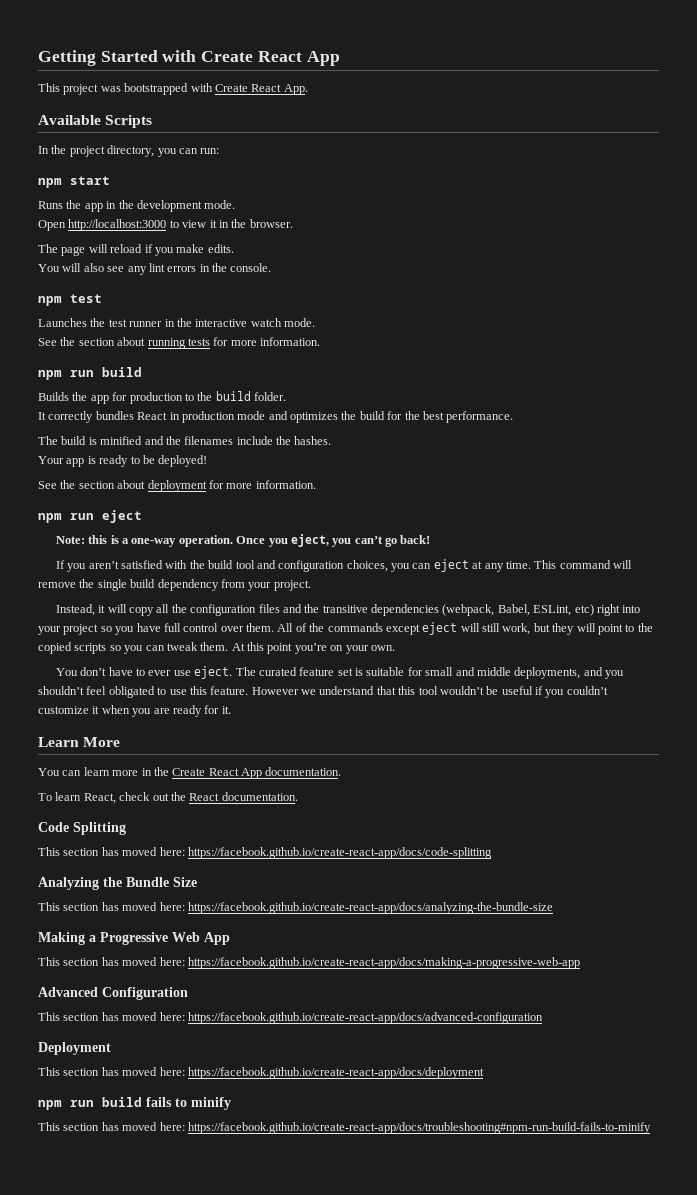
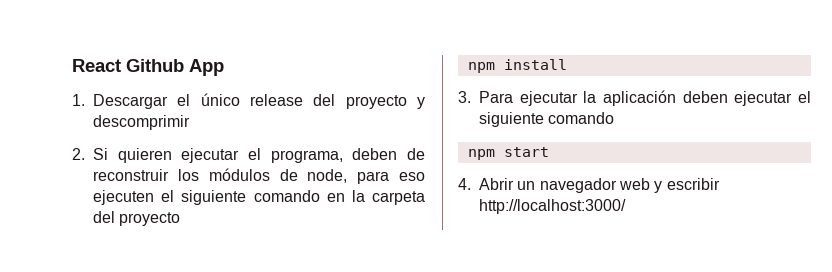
- Getting Started with Create React App
- This project was bootstrapped with Create React App.
- Available Scripts
- In the project directory, you can run:
+ React Github App
+ 1. Descargar el único release del proyecto y descomprimir
+ 2. Si quieren ejecutar el programa, deben de reconstruir los módulos de node, para eso ejecuten el siguiente comando en la carpeta del proyecto
+ npm install
+ 3. Para ejecutar la aplicación deben ejecutar el siguiente comando
  npm start
- Runs the app in the development mode.
- Open http://localhost:3000 to view it in the browser.
- The page will reload if you make edits.
- You will also see any lint errors in the console.
- npm test
- Launches the test runner in the interactive watch mode.
- See the section about running tests for more information.
- npm run build
- Builds the app for production to the build folder.
- It correctly bundles React in production mode and optimizes the build for the best performance.
- The build is minified and the filenames include the hashes.
- Your app is ready to be deployed!
- See the section about deployment for more information.
- npm run eject
- Note: this is a one-way operation. Once you eject, you can’t go back!
- If you aren’t satisfied with the build tool and configuration choices, you can eject at any time. This command will remove the single build dependency from your project.
- Instead, it will copy all the configuration files and the transitive dependencies (webpack, Babel, ESLint, etc) right into your project so you have full control over them. All of the commands except eject will still work, but they will point to the copied scripts so you can tweak them. At this point you’re on your own.
- You don’t have to ever use eject. The curated feature set is suitable for small and middle deployments, and you shouldn’t feel obligated to use this feature. However we understand that this tool wouldn’t be useful if you couldn’t customize it when you are ready for it.
- Learn More
- You can learn more in the Create React App documentation.
- To learn React, check out the React documentation.
- Code Splitting
- This section has moved here: https://facebook.github.io/create-react-app/docs/code-splitting
- Analyzing the Bundle Size
- This section has moved here: https://facebook.github.io/create-react-app/docs/analyzing-the-bundle-size
- Making a Progressive Web App
- This section has moved here: https://facebook.github.io/create-react-app/docs/making-a-progressive-web-app
- Advanced Configuration
- This section has moved here: https://facebook.github.io/create-react-app/docs/advanced-configuration
- Deployment
- This section has moved here: https://facebook.github.io/create-react-app/docs/deployment
- npm run build fails to minify
- This section has moved here: https://facebook.github.io/create-react-app/docs/troubleshooting#npm-run-build-fails-to-minify
+ 4. Abrir un navegador web y escribir http://localhost:3000/

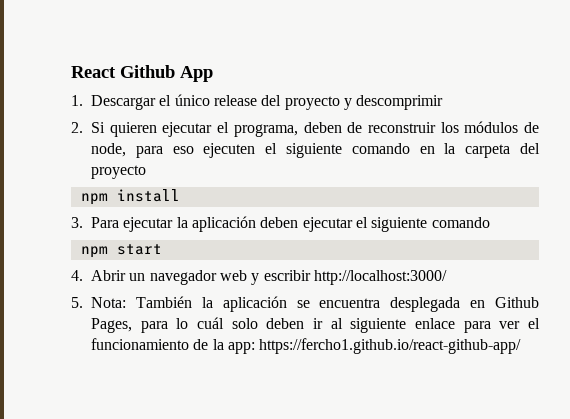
+ 5. Nota: También la aplicación se encuentra desplegada en Github Pages, para lo cuál solo deben ir al siguiente enlace para ver el funcionamiento de la app: https://fercho1.github.io/react-github-app/

